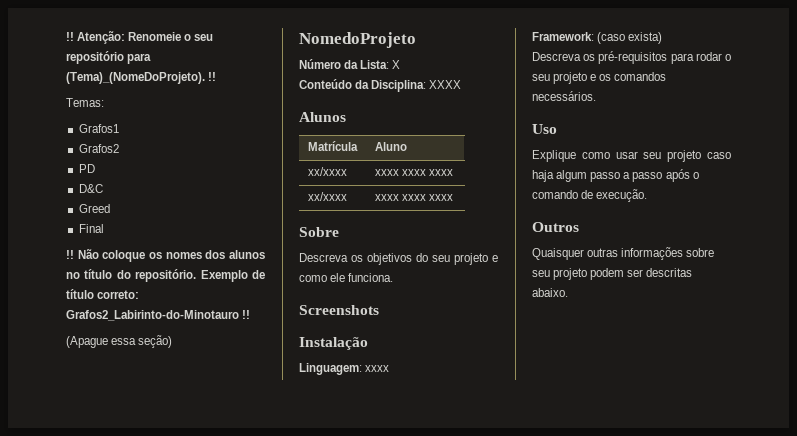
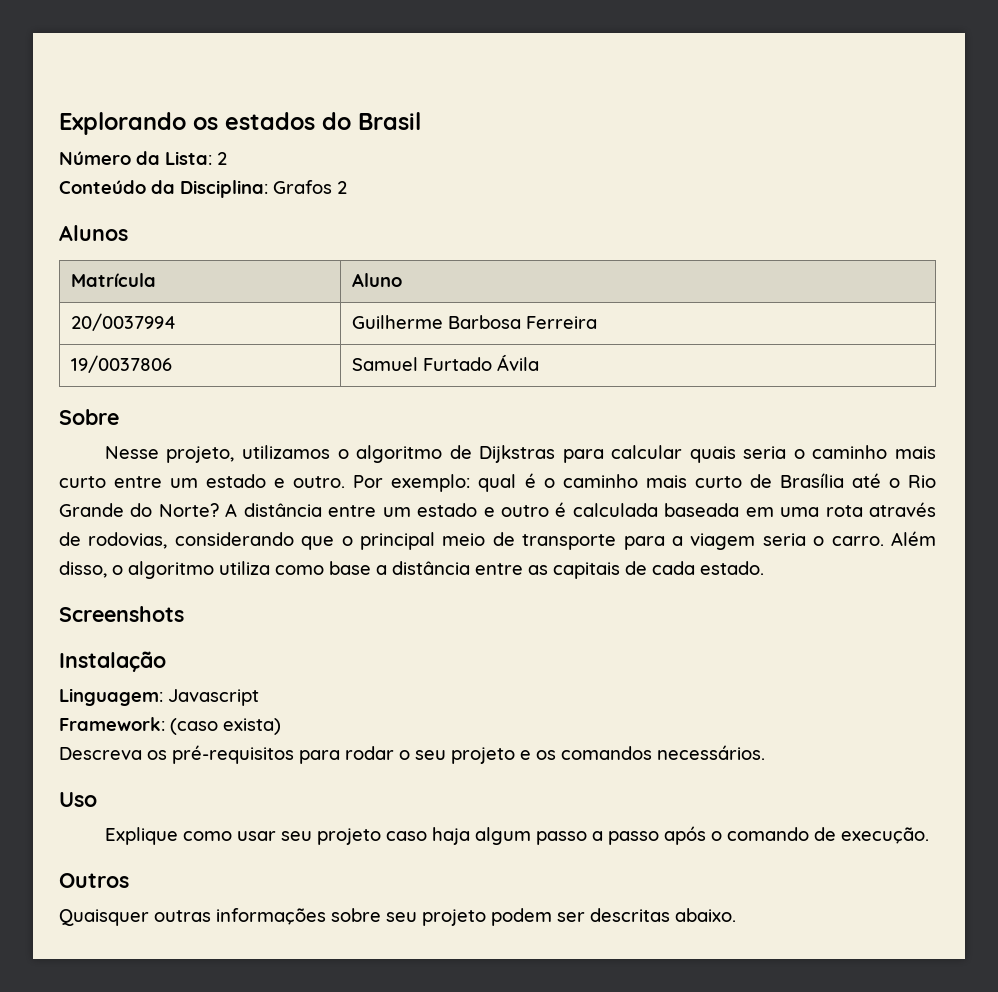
- !! Atenção: Renomeie o seu repositório para (Tema)_(NomeDoProjeto). !!
- Temas:
- Grafos1
- Grafos2
- PD
- D&C
- Greed
- Final
- !! Não coloque os nomes dos alunos no título do repositório. Exemplo de título correto: Grafos2_Labirinto-do-Minotauro !!
- (Apague essa seção)
- NomedoProjeto
+ Explorando os estados do Brasil
- Número da Lista: X
+ Número da Lista: 2
- Conteúdo da Disciplina: XXXX
+ Conteúdo da Disciplina: Grafos 2
  Matrícula | Aluno
- xx/xxxx | xxxx xxxx xxxx
- xx/xxxx | xxxx xxxx xxxx
+ 20/0037994 | Guilherme Barbosa Ferreira
+ 19/0037806 | Samuel Furtado Ávila
  Sobre
- Descreva os objetivos do seu projeto e como ele funciona.
+ Nesse projeto, utilizamos o algoritmo de Dijkstras para calcular quais seria o caminho mais curto entre um estado e outro. Por exemplo: qual é o caminho mais curto de Brasília até o Rio Grande do Norte? A distância entre um estado e outro é calculada baseada em uma rota através de rodovias, considerando que o principal meio de transporte para a viagem seria o carro. Além disso, o algoritmo utiliza como base a distância entre as capitais de cada estado.
- Linguagem: xxxx
+ Linguagem: Javascript

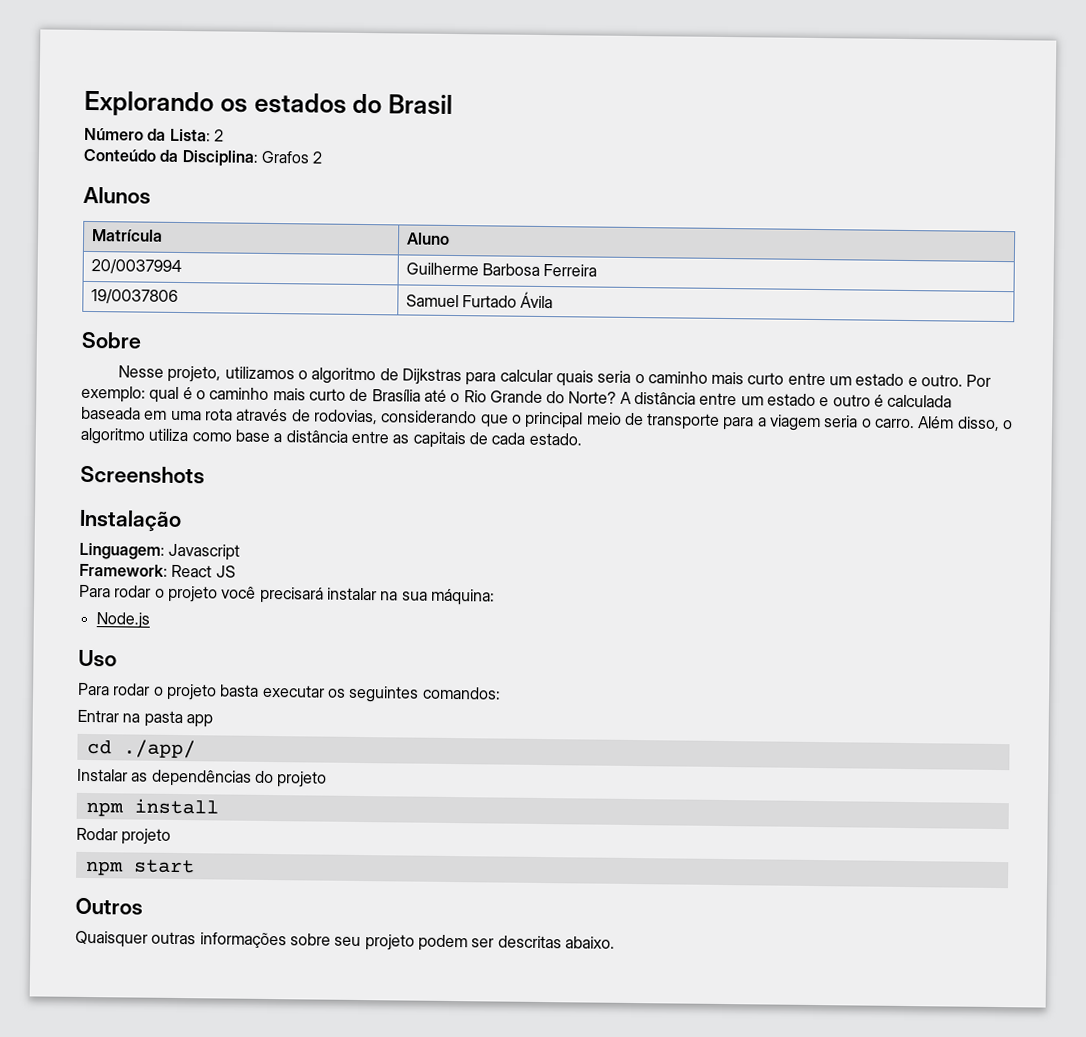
- Framework: (caso exista)
- Descreva os pré-requisitos para rodar o seu projeto e os comandos necessários.
+ Framework: React JS
+ Para rodar o projeto você precisará instalar na sua máquina:
+ Node.js
  Uso
- Explique como usar seu projeto caso haja algum passo a passo após o comando de execução.
+ Para rodar o projeto basta executar os seguintes comandos:
+ Entrar na pasta app
+ cd ./app/
+ Instalar as dependências do projeto
+ npm install
+ Rodar projeto
+ npm start

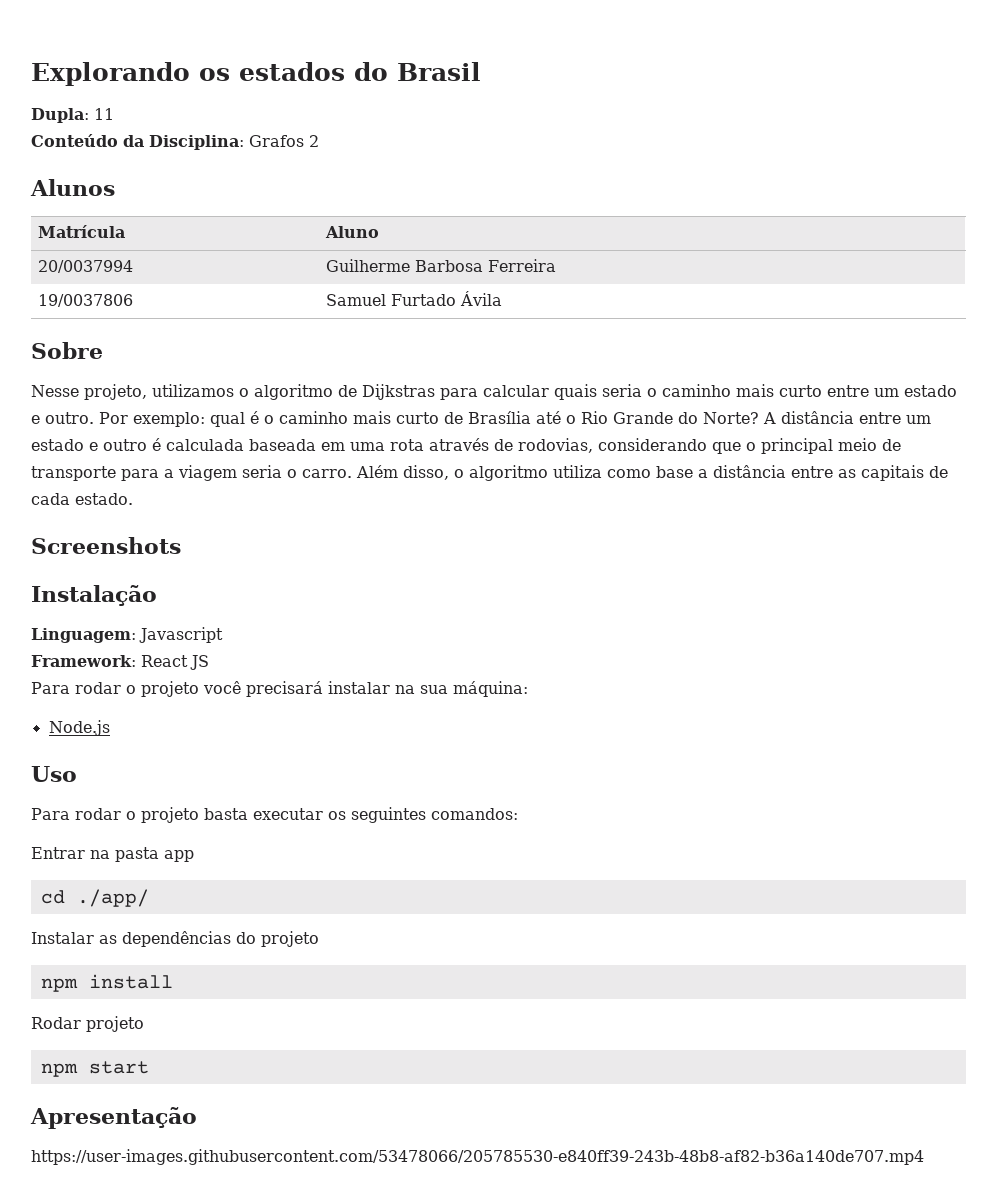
- Número da Lista: 2
+ Dupla: 11
- Outros
- Quaisquer outras informações sobre seu projeto podem ser descritas abaixo.
+ Apresentação
+ https://user-images.githubusercontent.com/53478066/205785530-e840ff39-243b-48b8-af82-b36a140de707.mp4

